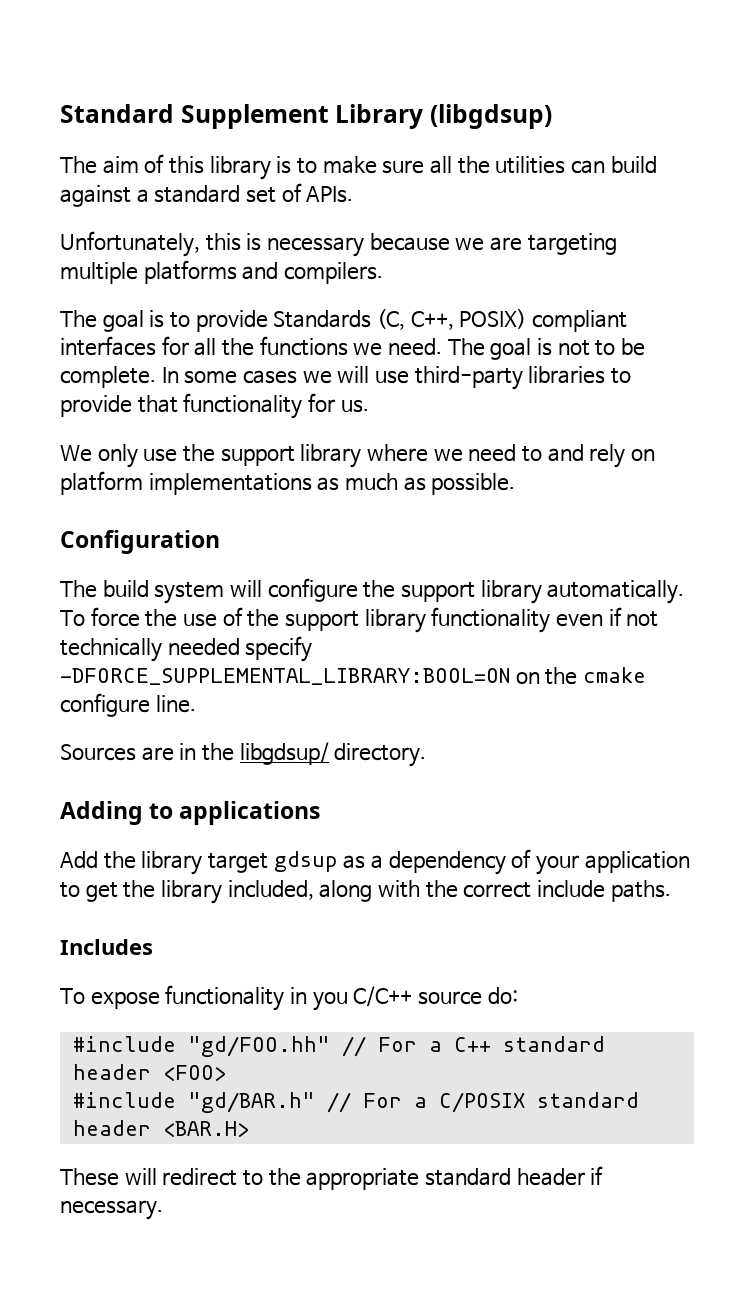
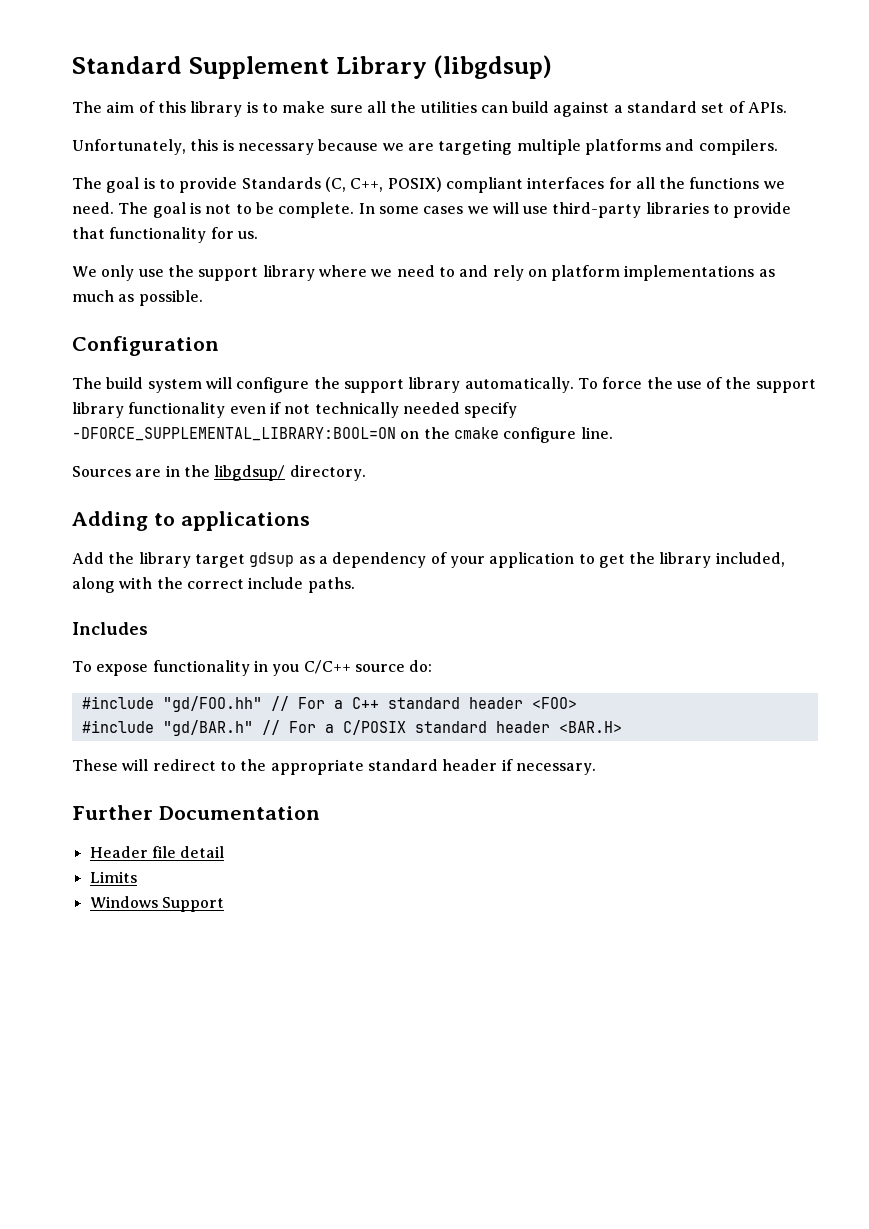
+ Further Documentation
+ Header file detail
+ Limits
+ Windows Support

